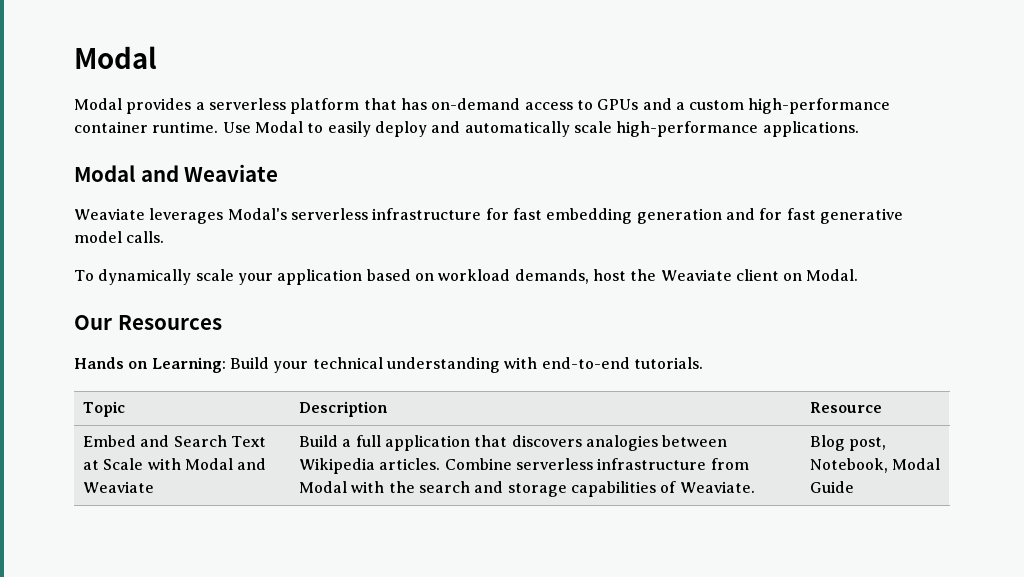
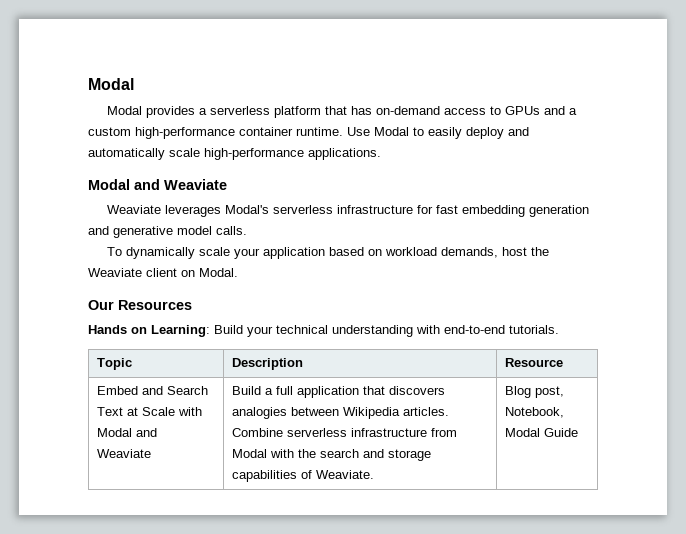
- Weaviate leverages Modal's serverless infrastructure for fast embedding generation and for fast generative model calls.
+ Weaviate leverages Modal's serverless infrastructure for fast embedding generation and generative model calls.

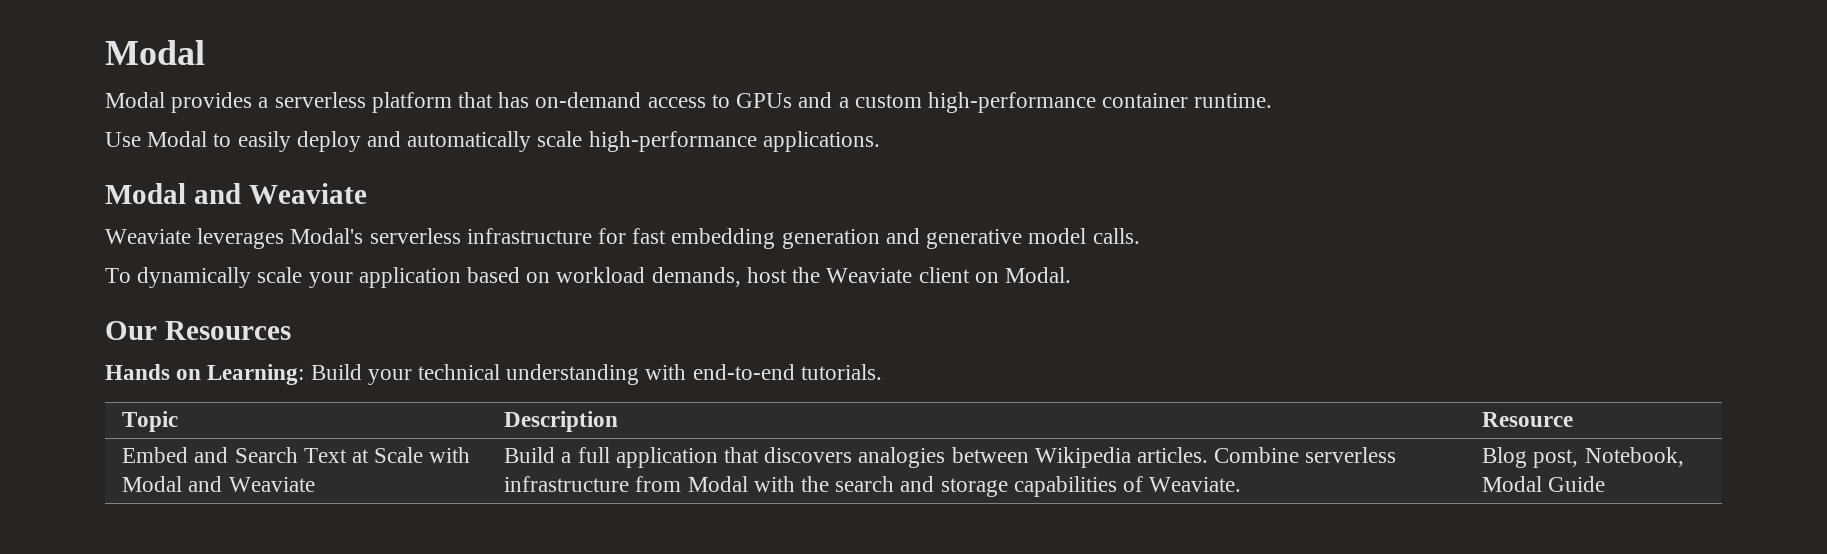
- Modal provides a serverless platform that has on-demand access to GPUs and a custom high-performance container runtime. Use Modal to easily deploy and automatically scale high-performance applications.
+ Modal provides a serverless platform that has on-demand access to GPUs and a custom high-performance container runtime.
+ Use Modal to easily deploy and automatically scale high-performance applications.

